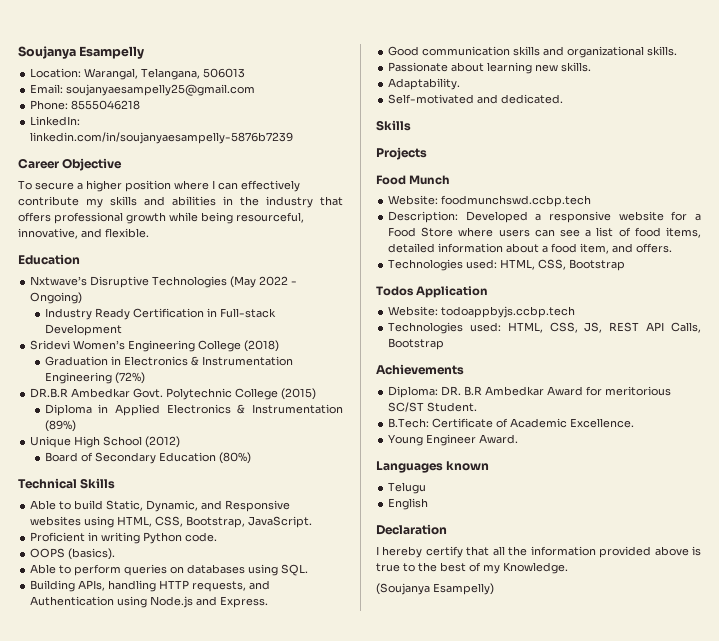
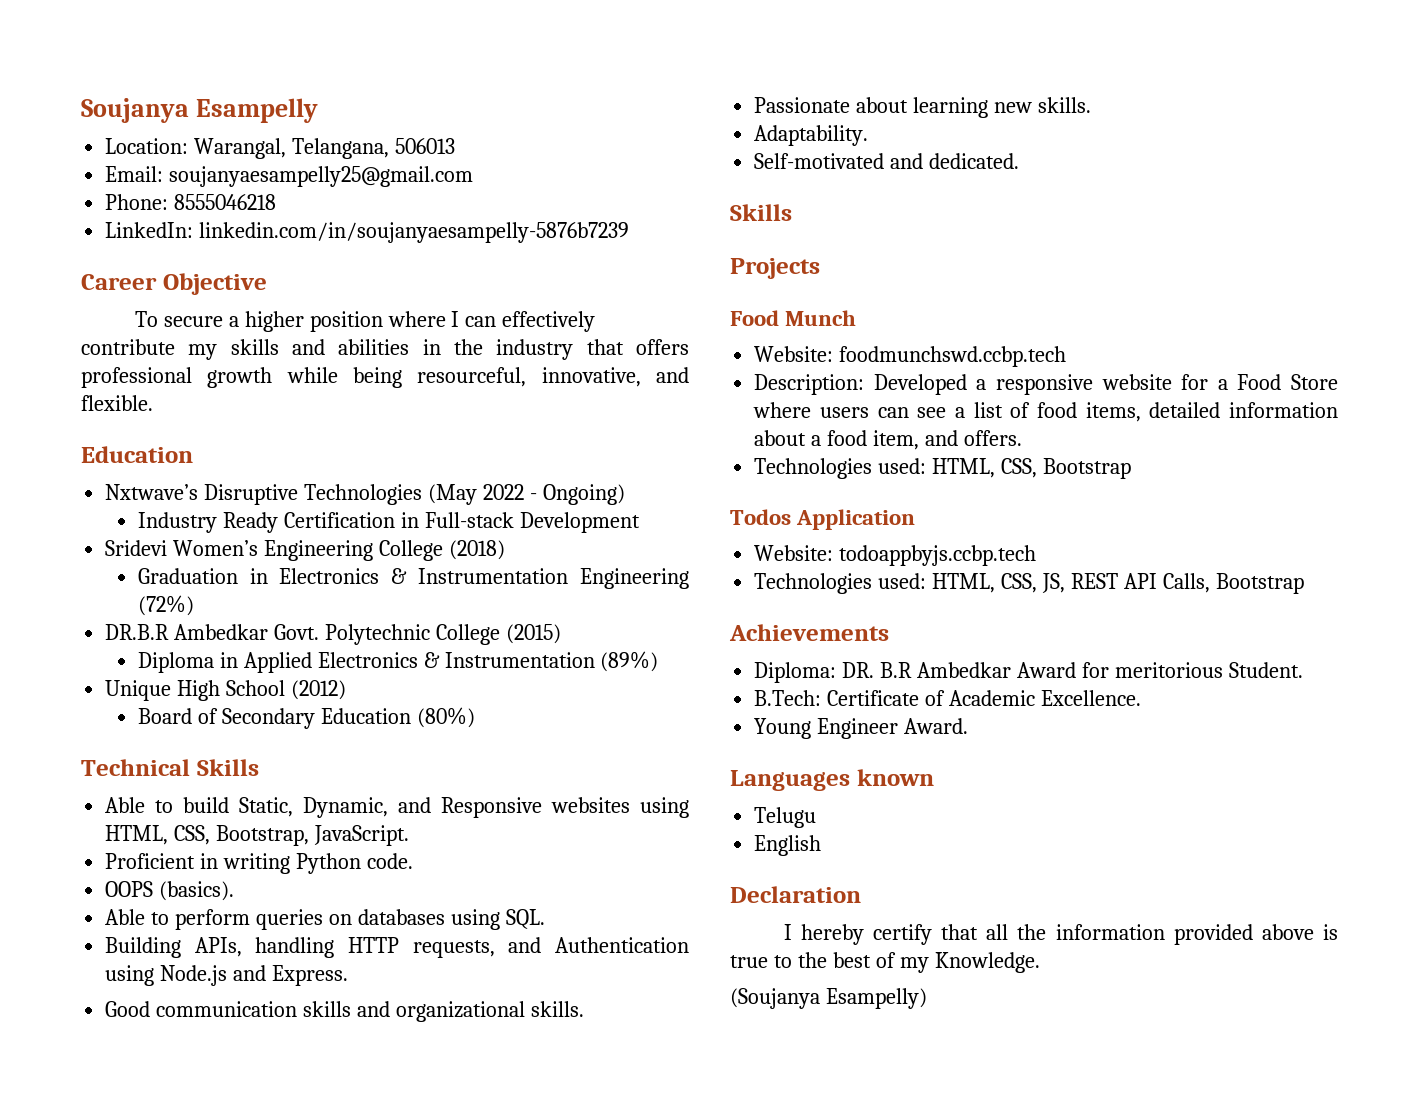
- Diploma: DR. B.R Ambedkar Award for meritorious SC/ST Student.
+ Diploma: DR. B.R Ambedkar Award for meritorious Student.

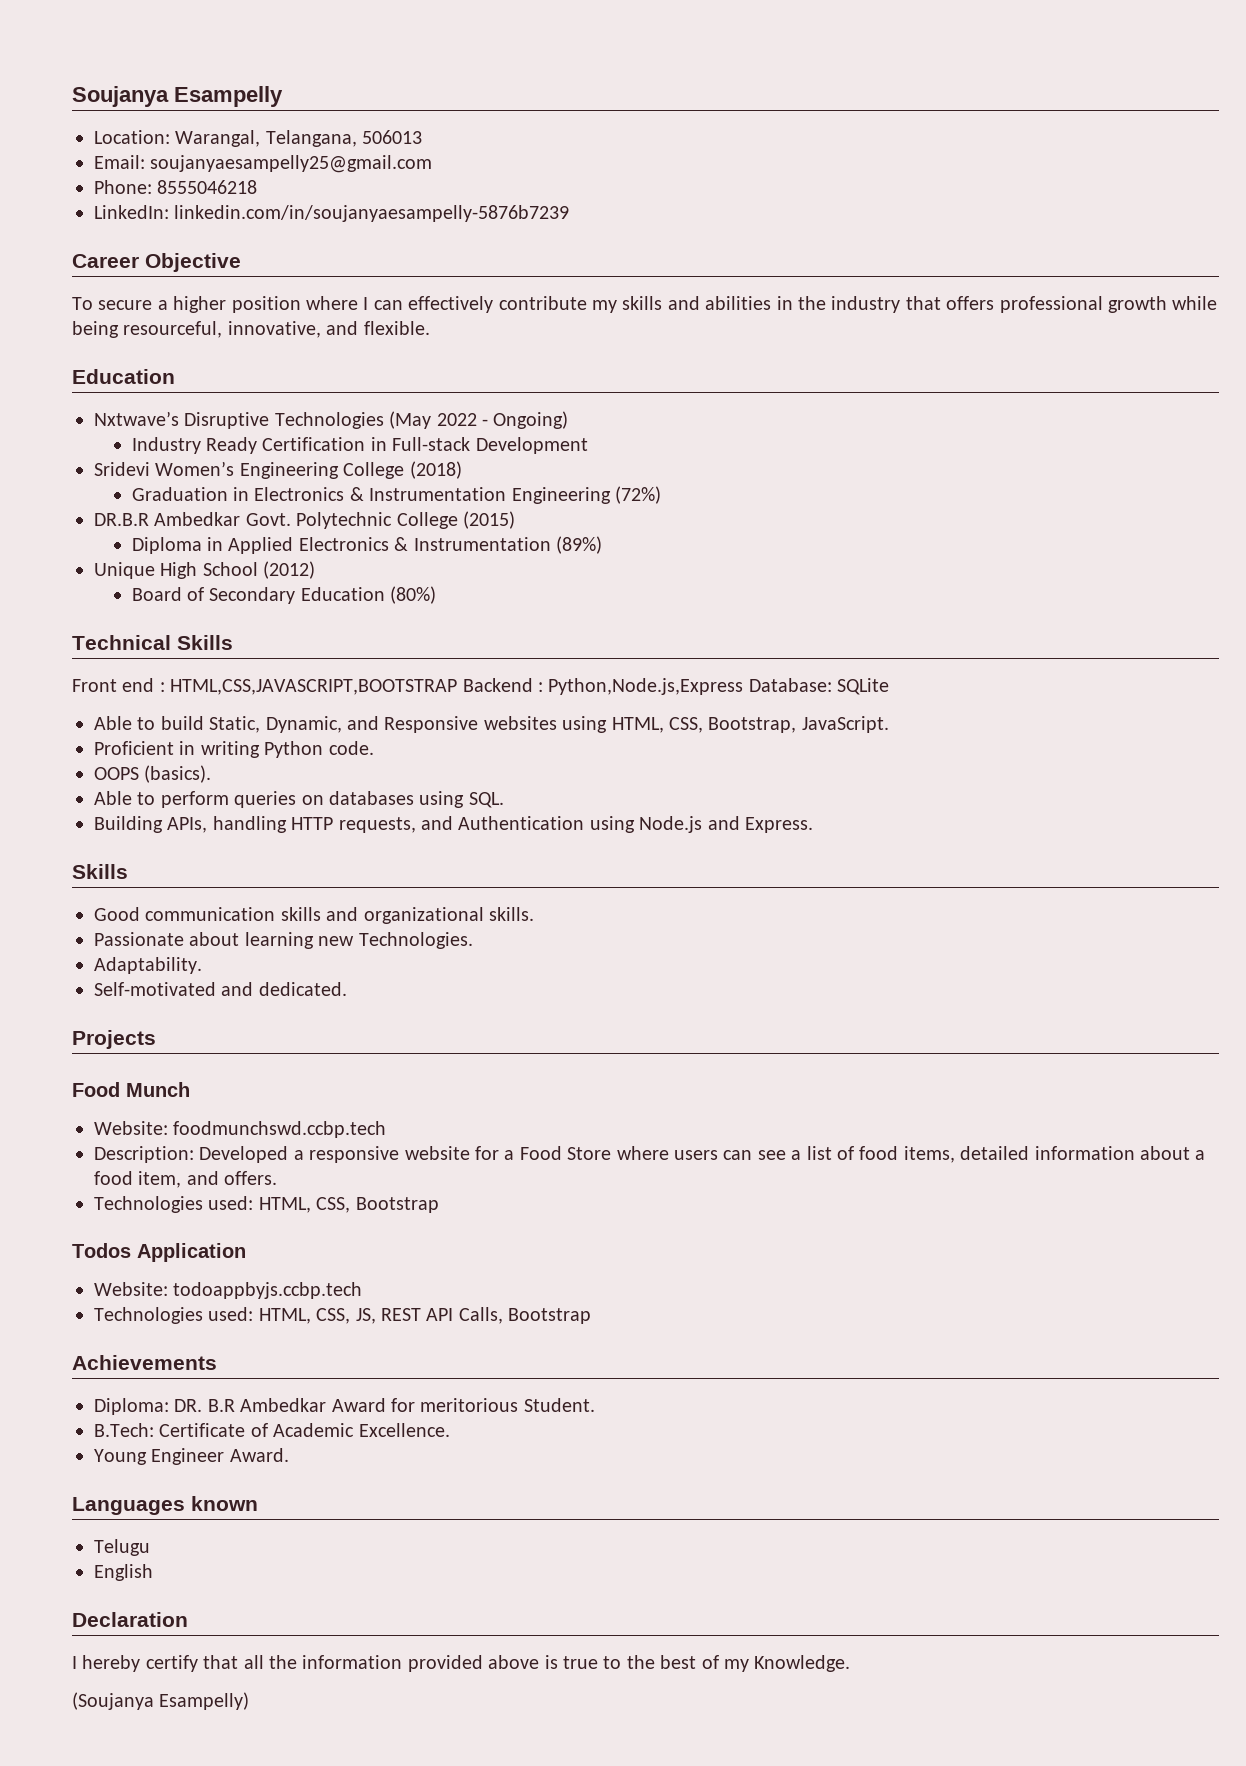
+ Front end : HTML,CSS,JAVASCRIPT,BOOTSTRAP Backend : Python,Node.js,Express Database: SQLite
  Building APIs, handling HTTP requests, and Authentication using Node.js and Express.
+ Skills
- Passionate about learning new skills.
+ Passionate about learning new Technologies.
  Self-motivated and dedicated.
- Skills

